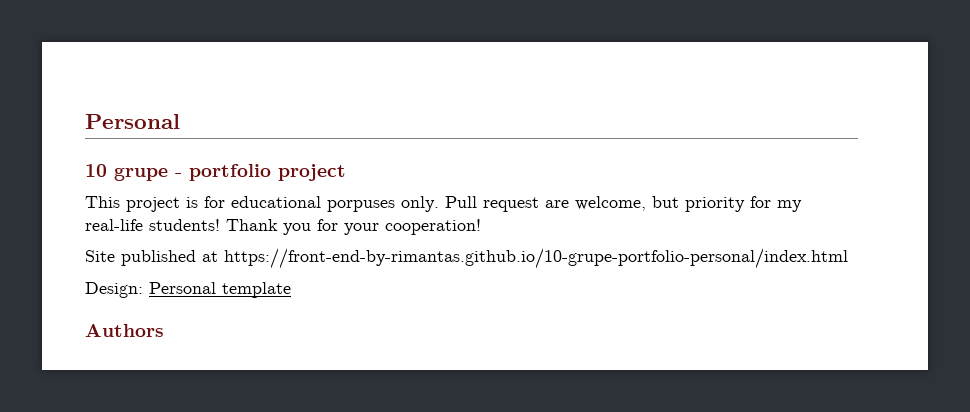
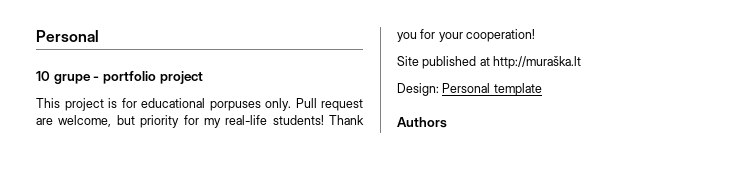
- Site published at https://front-end-by-rimantas.github.io/10-grupe-portfolio-personal/index.html
+ Site published at http://muraška.lt

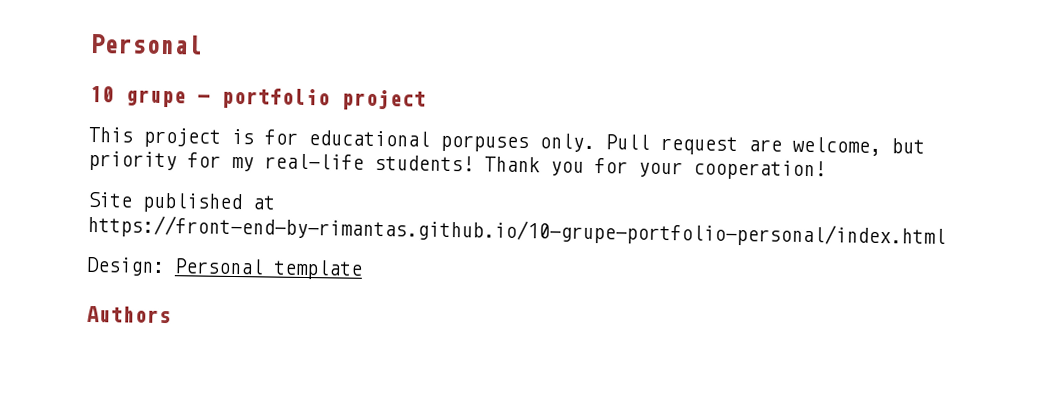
- Site published at http://muraška.lt
+ Site published at https://front-end-by-rimantas.github.io/10-grupe-portfolio-personal/index.html

